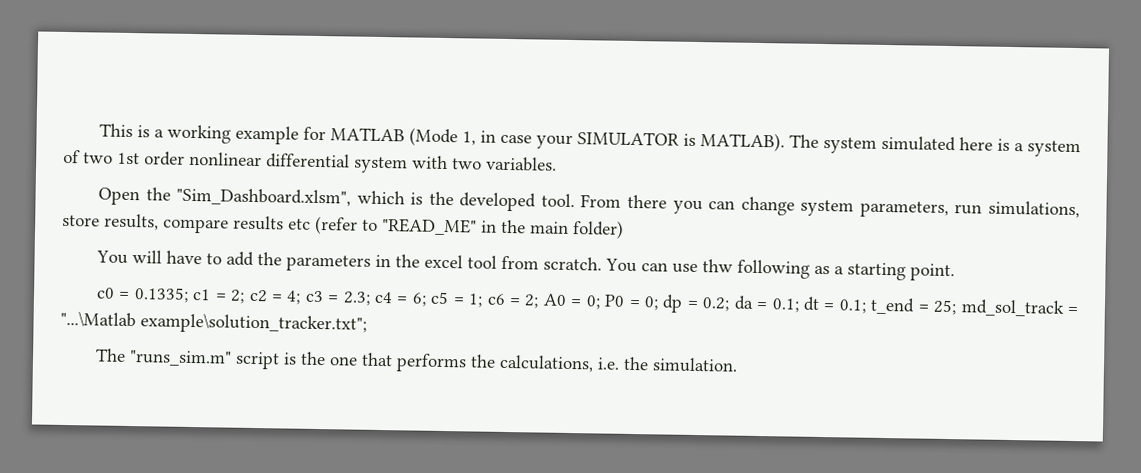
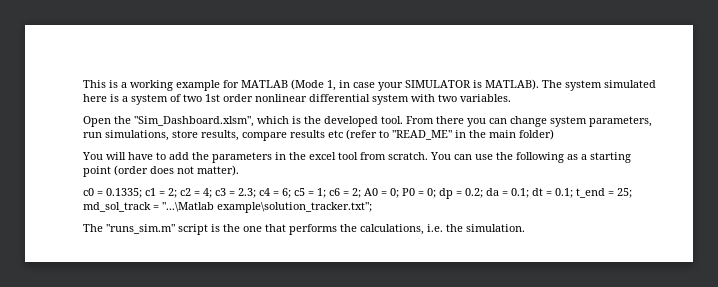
- You can use thw following as a starting point.
+ You can use the following as a starting point (order does not matter).

